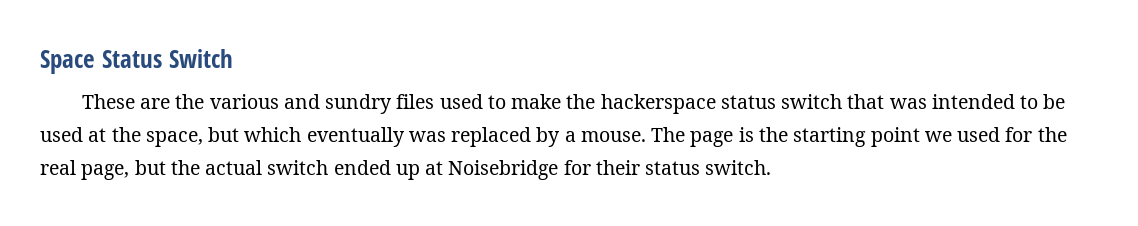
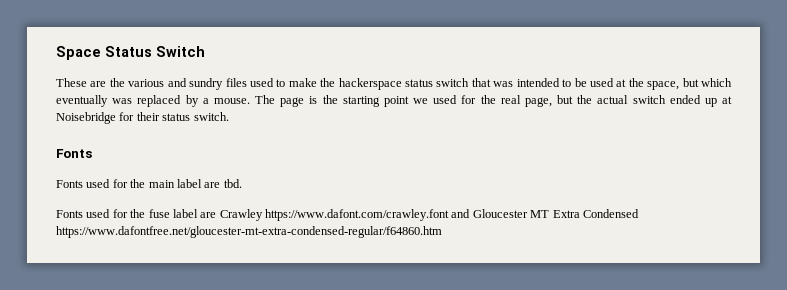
  The page is the starting point we used for the real page, but the actual switch ended up at Noisebridge for their status switch.
+ Fonts
+ Fonts used for the main label are tbd.
+ Fonts used for the fuse label are Crawley https://www.dafont.com/crawley.font and Gloucester MT Extra Condensed https://www.dafontfree.net/gloucester-mt-extra-condensed-regular/f64860.htm

